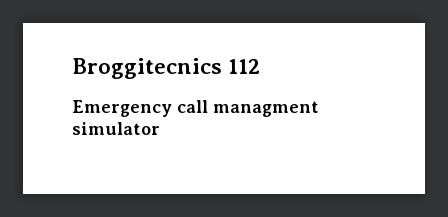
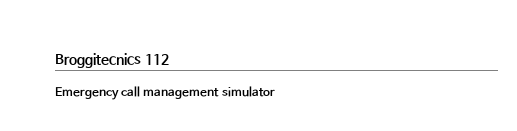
- Emergency call managment simulator
+ Emergency call management simulator

